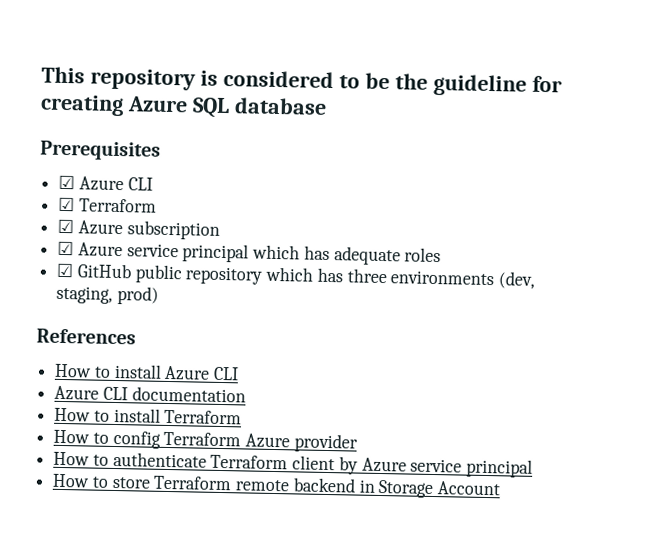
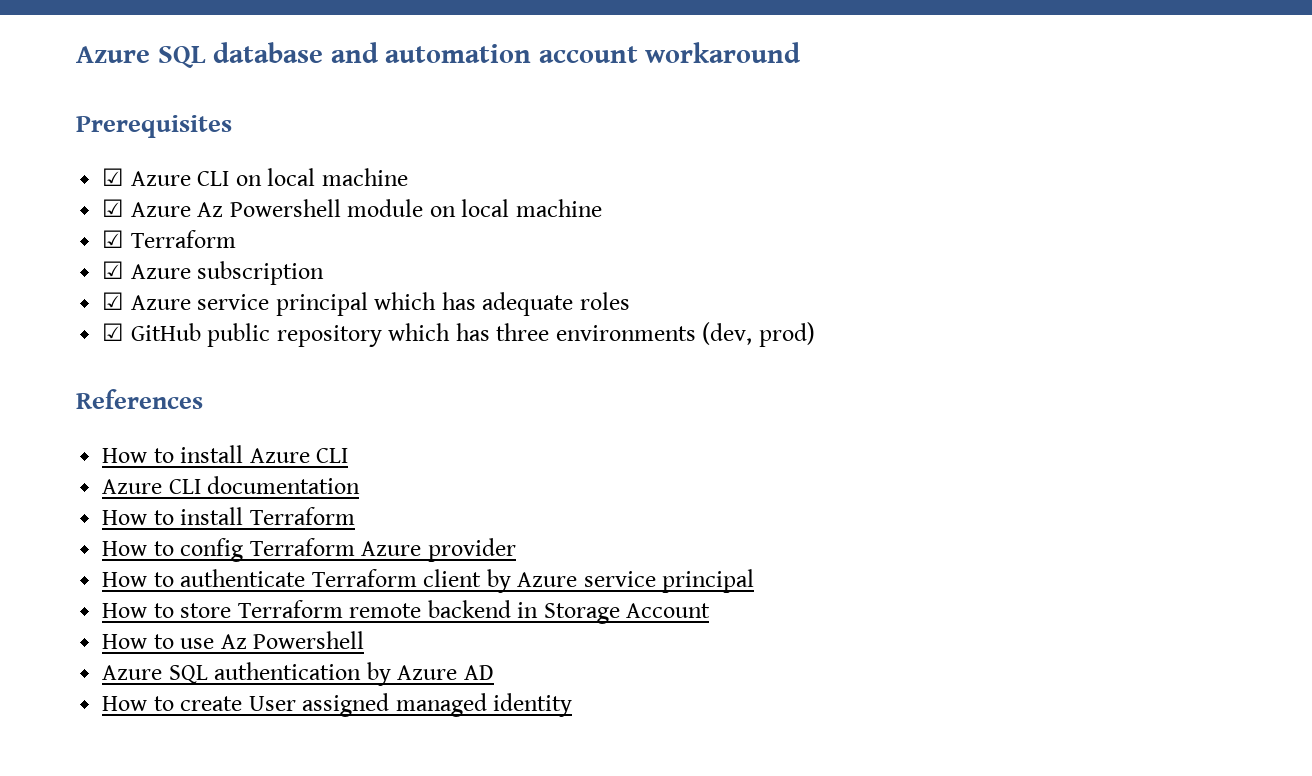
- This repository is considered to be the guideline for creating Azure SQL database
+ Azure SQL database and automation account workaround
- ☑ Azure CLI
+ ☑ Azure CLI on local machine
+ ☑ Azure Az Powershell module on local machine
- ☑ GitHub public repository which has three environments (dev, staging, prod)
+ ☑ GitHub public repository which has three environments (dev, prod)
+ How to use Az Powershell
+ Azure SQL authentication by Azure AD
+ How to create User assigned managed identity

